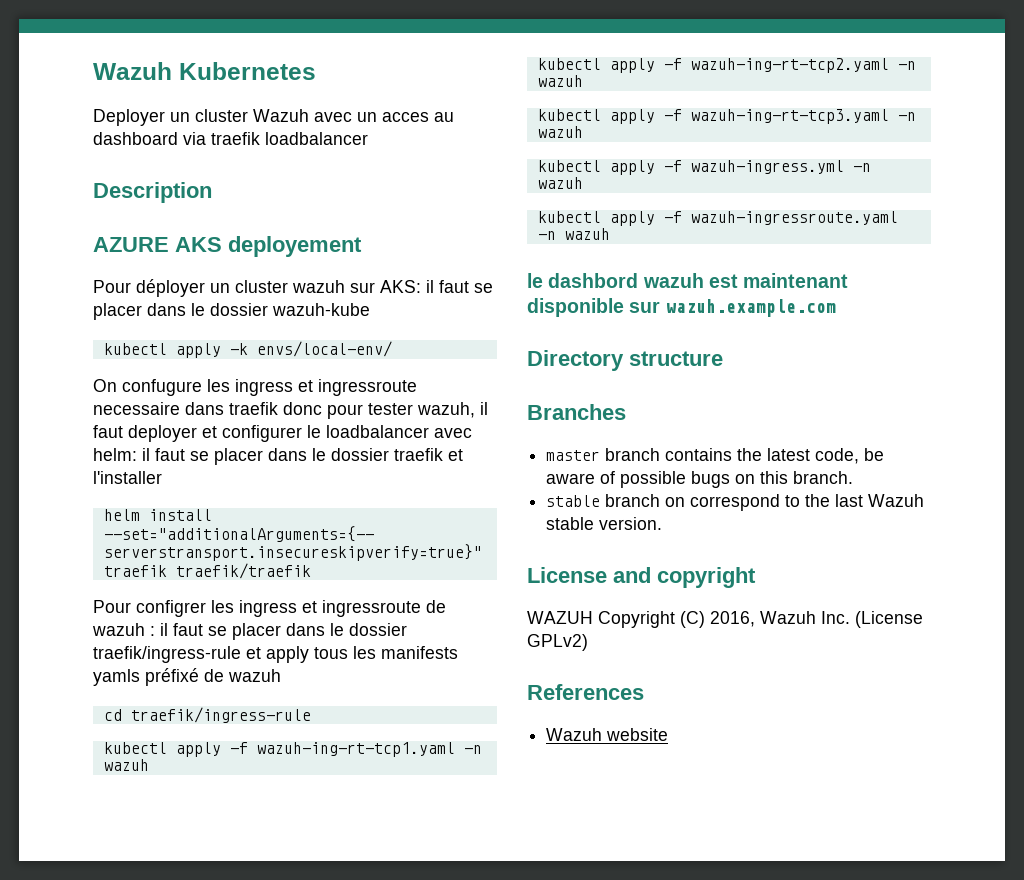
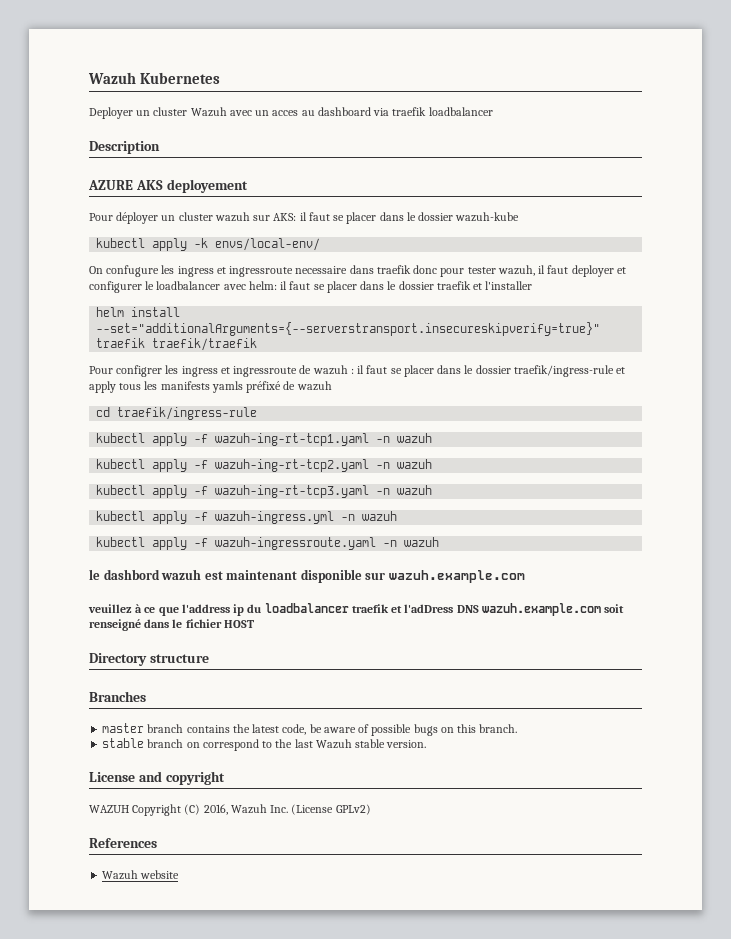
+ veuillez à ce que l'address ip du loadbalancer traefik et l'adDress DNS wazuh.example.com soit renseigné dans le fichier HOST

